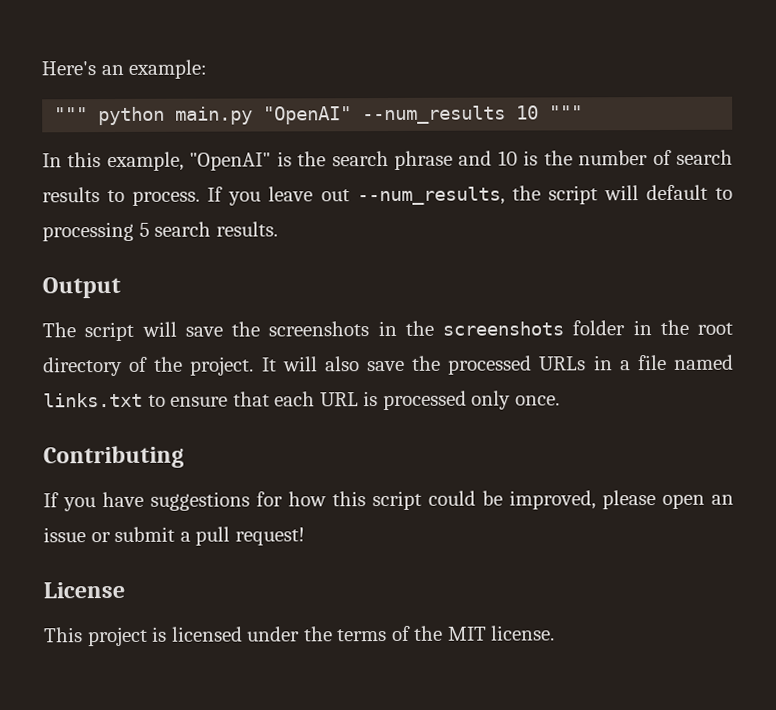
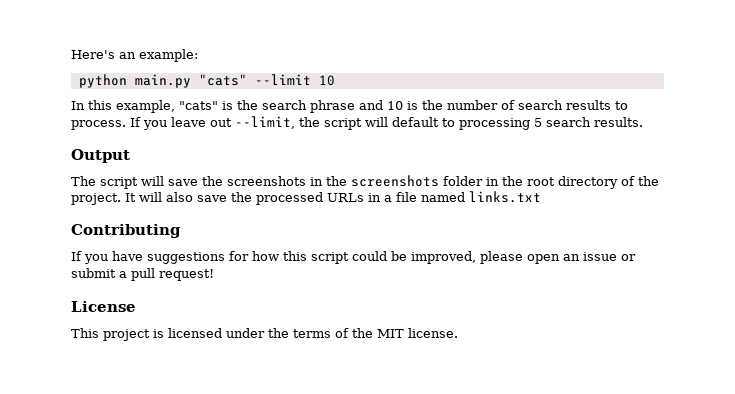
- """ python main.py "OpenAI" --num_results 10 """
+ python main.py "cats" --limit 10
- In this example, "OpenAI" is the search phrase and 10 is the number of search results to process.
+ In this example, "cats" is the search phrase and 10 is the number of search results to process.
- If you leave out --num_results, the script will default to processing 5 search results.
+ If you leave out --limit, the script will default to processing 5 search results.
- It will also save the processed URLs in a file named links.txt to ensure that each URL is processed only once.
+ It will also save the processed URLs in a file named links.txt

